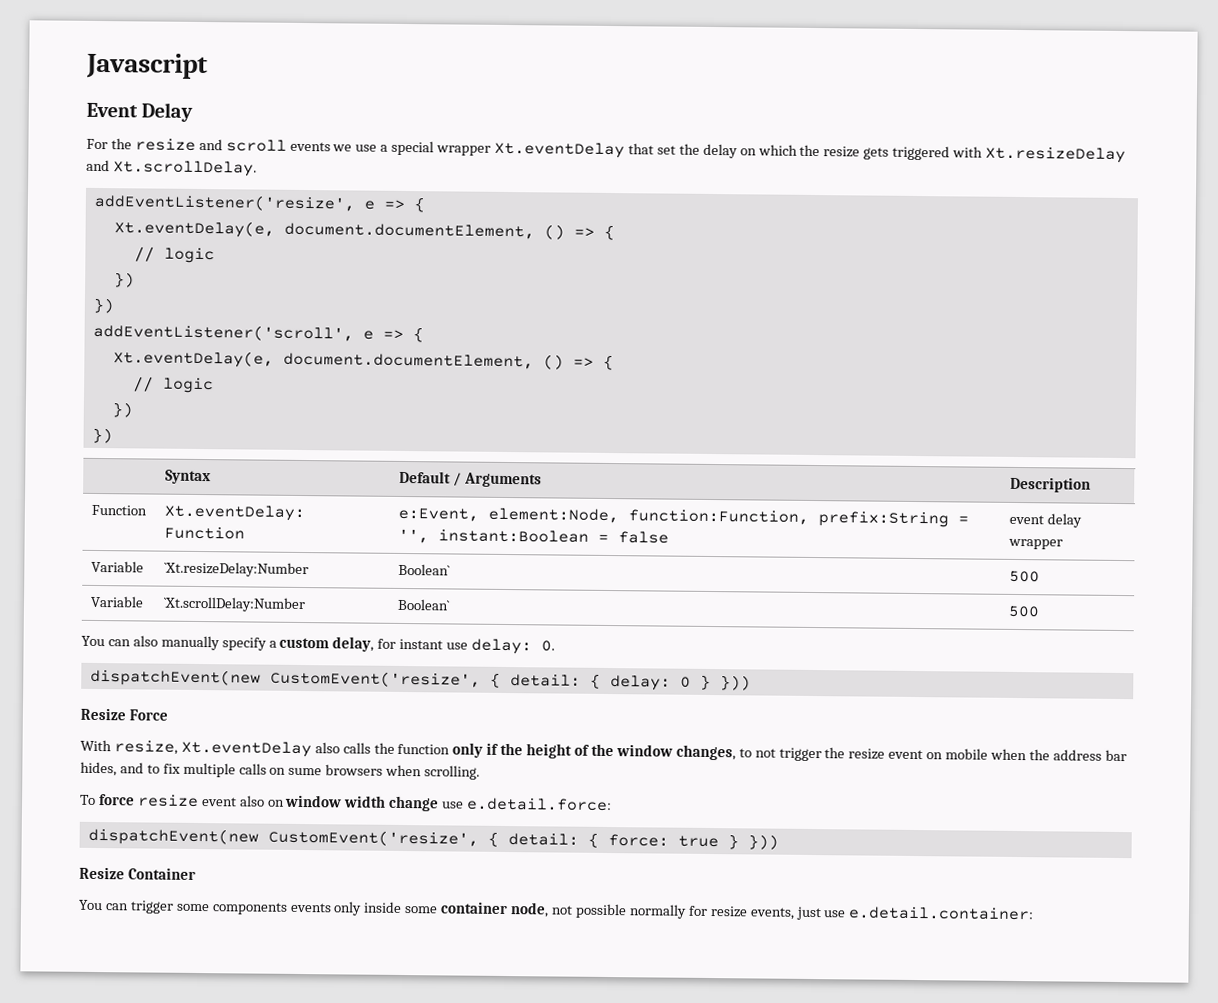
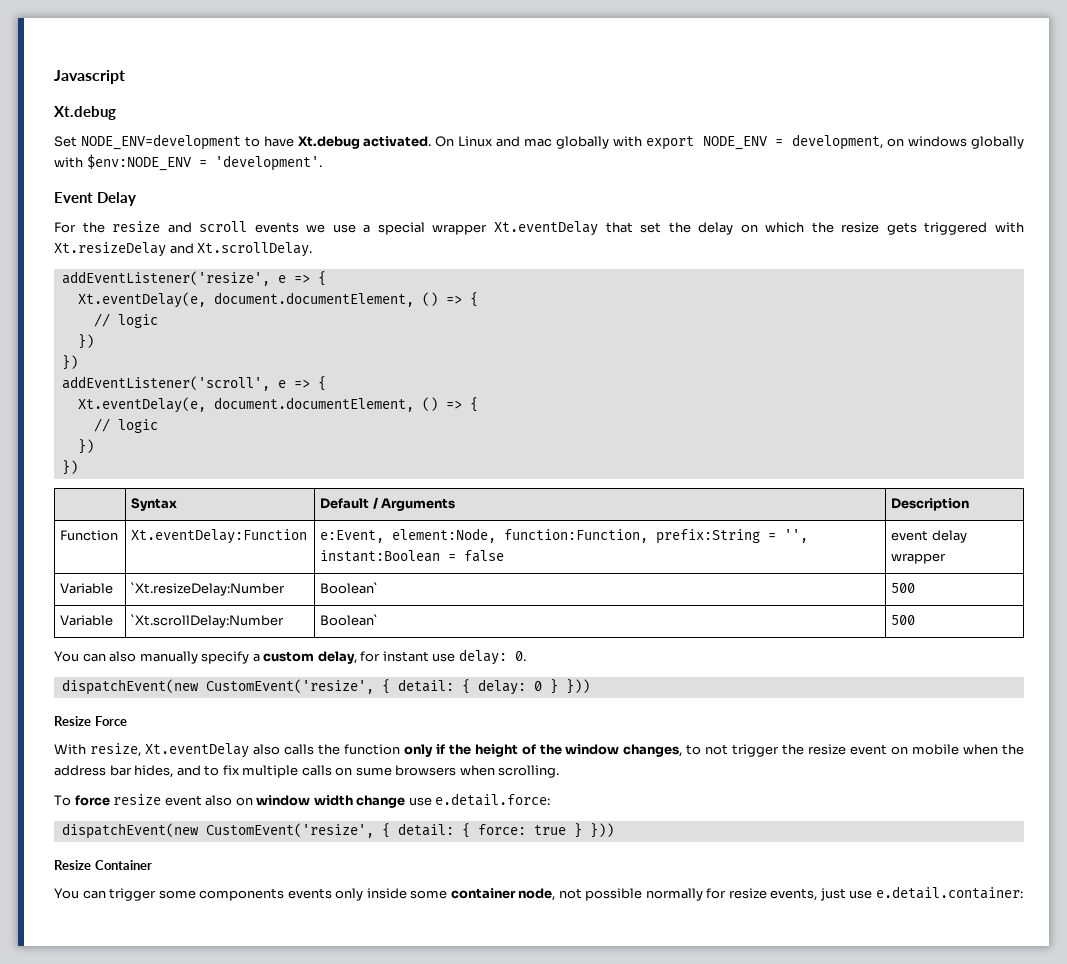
  Javascript
+ Xt.debug
+ Set NODE_ENV=development to have Xt.debug activated. On Linux and mac globally with export NODE_ENV = development, on windows globally with $env:NODE_ENV = 'development'.

